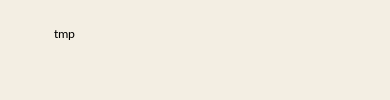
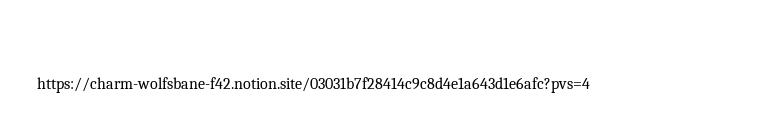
- tmp
+ https://charm-wolfsbane-f42.notion.site/03031b7f28414c9c8d4e1a643d1e6afc?pvs=4

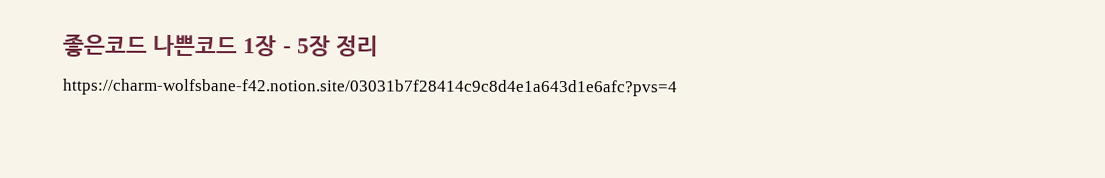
+ 좋은코드 나쁜코드 1장 - 5장 정리

